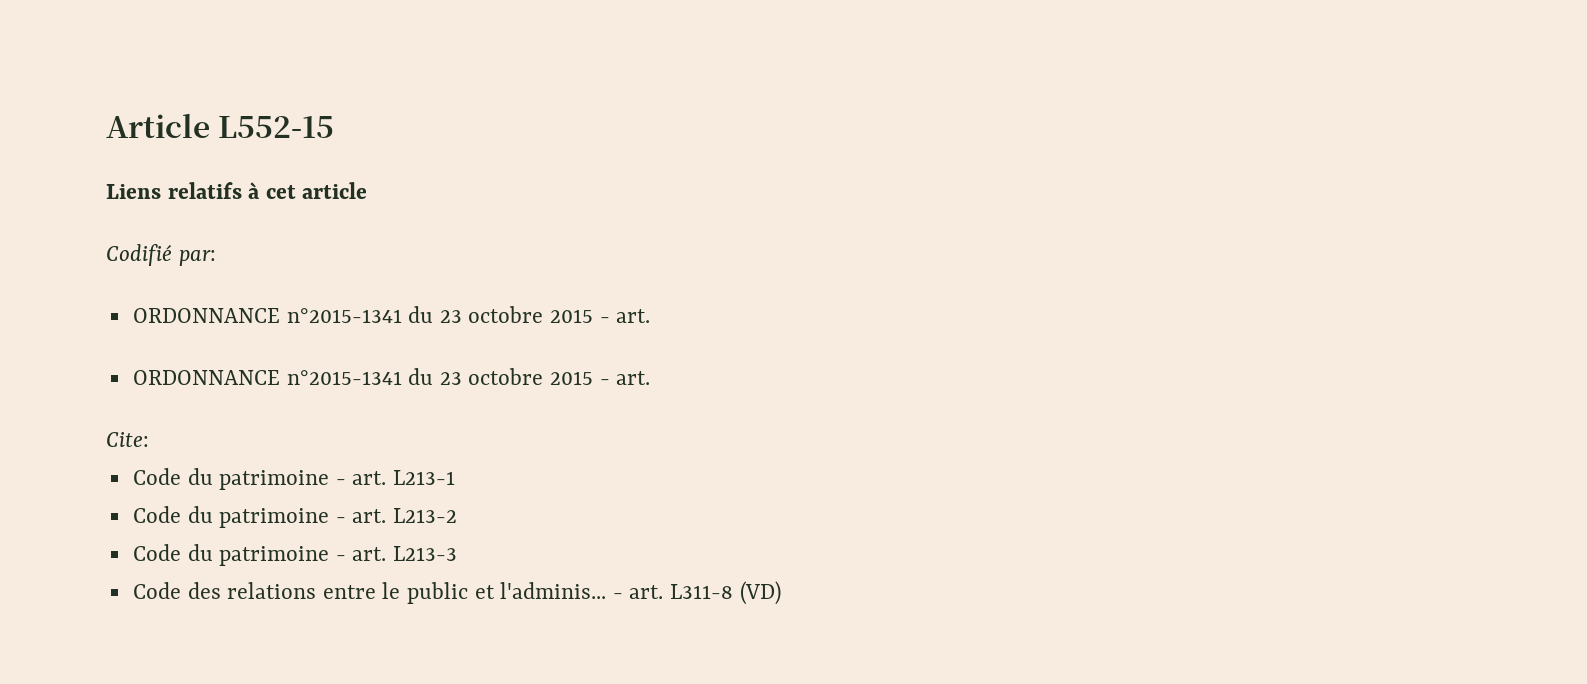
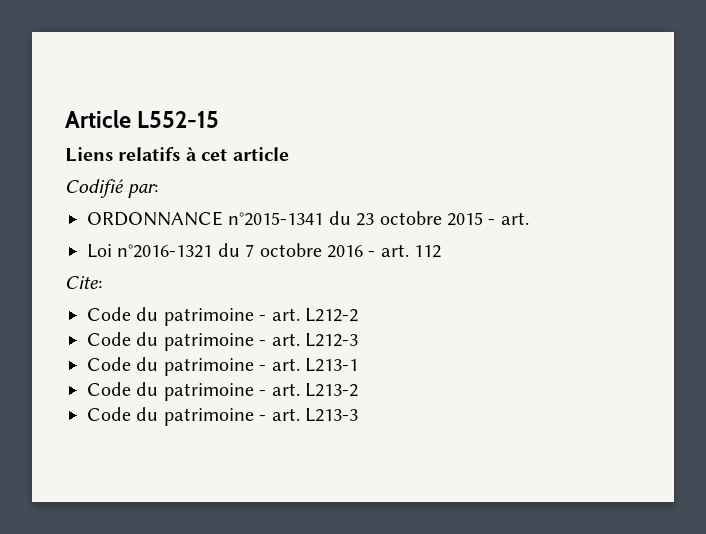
  Codifié par:
  ORDONNANCE n°2015-1341 du 23 octobre 2015 - art.
- ORDONNANCE n°2015-1341 du 23 octobre 2015 - art.
+ Loi n°2016-1321 du 7 octobre 2016 - art. 112
+ Code du patrimoine - art. L212-2
+ Code du patrimoine - art. L212-3
- Code des relations entre le public et l'adminis... - art. L311-8 (VD)

